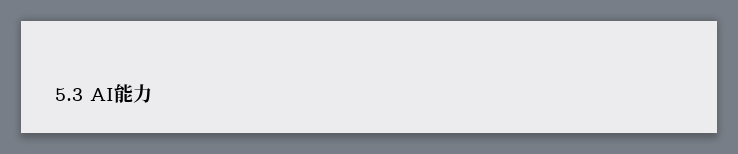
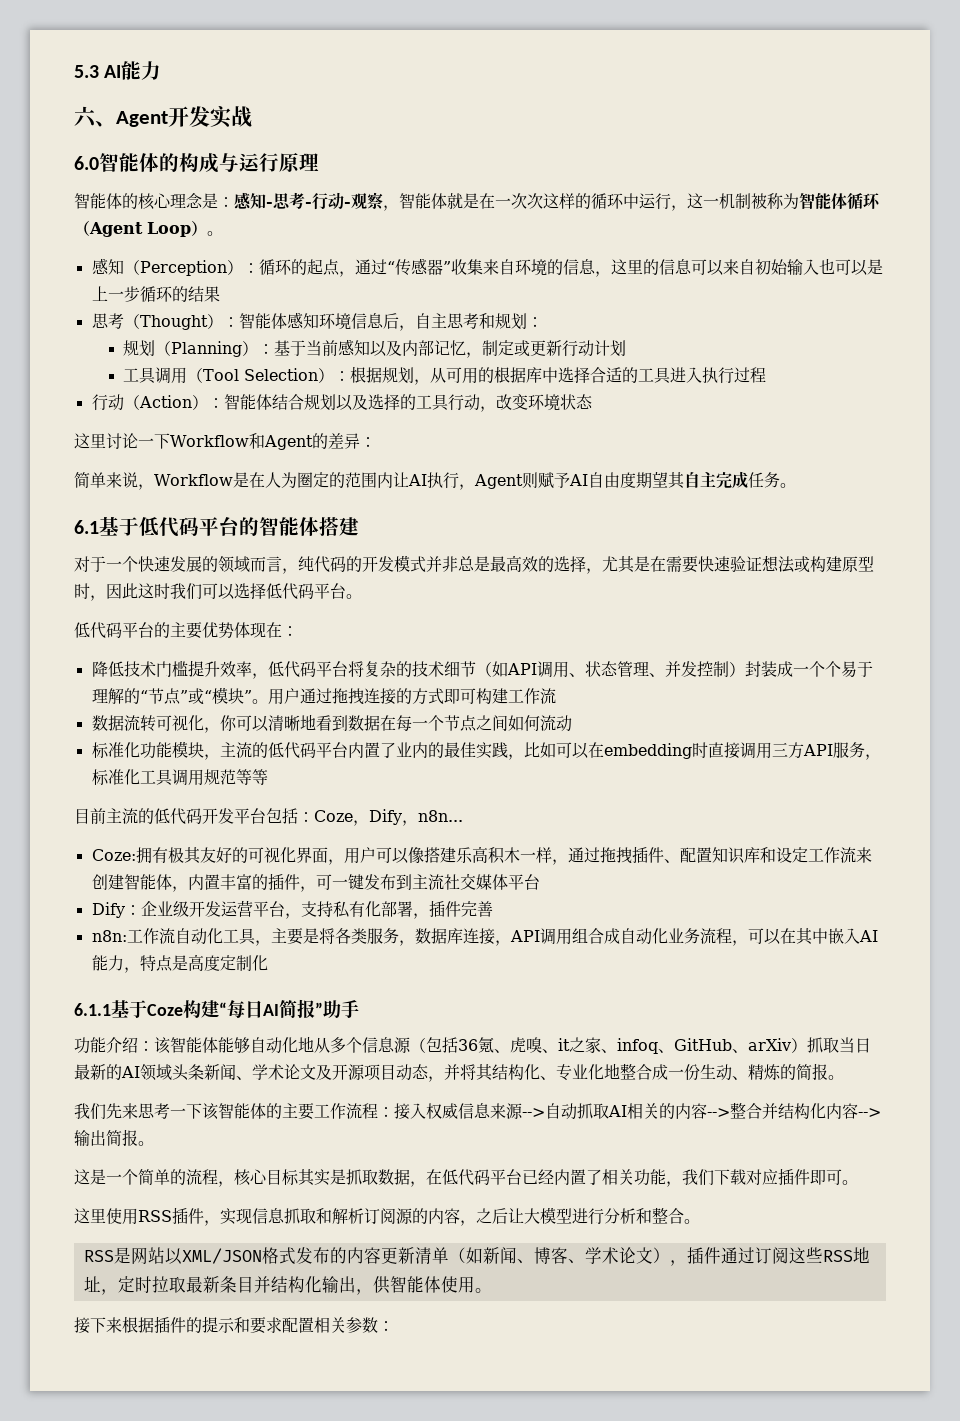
+ 六、Agent开发实战
+ 6.0智能体的构成与运行原理
+ 智能体的核心理念是：感知-思考-行动-观察，智能体就是在一次次这样的循环中运行，这一机制被称为智能体循环（Agent Loop）。
+ 感知（Perception）：循环的起点，通过“传感器”收集来自环境的信息，这里的信息可以来自初始输入也可以是上一步循环的结果
+ 思考（Thought）：智能体感知环境信息后，自主思考和规划：
+ 规划（Planning）：基于当前感知以及内部记忆，制定或更新行动计划
+ 工具调用（Tool Selection）：根据规划，从可用的根据库中选择合适的工具进入执行过程
+ 行动（Action）：智能体结合规划以及选择的工具行动，改变环境状态
+ 这里讨论一下Workflow和Agent的差异：
+ 简单来说，Workflow是在人为圈定的范围内让AI执行，Agent则赋予AI自由度期望其自主完成任务。
+ 6.1基于低代码平台的智能体搭建
+ 对于一个快速发展的领域而言，纯代码的开发模式并非总是最高效的选择，尤其是在需要快速验证想法或构建原型时，因此这时我们可以选择低代码平台。
+ 低代码平台的主要优势体现在：
+ 降低技术门槛提升效率，低代码平台将复杂的技术细节（如API调用、状态管理、并发控制）封装成一个个易于理解的“节点”或“模块”。用户通过拖拽连接的方式即可构建工作流
+ 数据流转可视化，你可以清晰地看到数据在每一个节点之间如何流动
+ 标准化功能模块，主流的低代码平台内置了业内的最佳实践，比如可以在embedding时直接调用三方API服务，标准化工具调用规范等等
+ 目前主流的低代码开发平台包括：Coze，Dify，n8n...
+ Coze:拥有极其友好的可视化界面，用户可以像搭建乐高积木一样，通过拖拽插件、配置知识库和设定工作流来创建智能体，内置丰富的插件，可一键发布到主流社交媒体平台
+ Dify：企业级开发运营平台，支持私有化部署，插件完善
+ n8n:工作流自动化工具，主要是将各类服务，数据库连接，API调用组合成自动化业务流程，可以在其中嵌入AI能力，特点是高度定制化
+ 6.1.1基于Coze构建“每日AI简报”助手
+ 功能介绍：该智能体能够自动化地从多个信息源（包括36氪、虎嗅、it之家、infoq、GitHub、arXiv）抓取当日最新的AI领域头条新闻、学术论文及开源项目动态，并将其结构化、专业化地整合成一份生动、精炼的简报。
+ 我们先来思考一下该智能体的主要工作流程：接入权威信息来源-->自动抓取AI相关的内容-->整合并结构化内容-->输出简报。
+ 这是一个简单的流程，核心目标其实是抓取数据，在低代码平台已经内置了相关功能，我们下载对应插件即可。
+ 这里使用RSS插件，实现信息抓取和解析订阅源的内容，之后让大模型进行分析和整合。
+ RSS是网站以XML/JSON格式发布的内容更新清单（如新闻、博客、学术论文），插件通过订阅这些RSS地址，定时拉取最新条目并结构化输出，供智能体使用。
+ 接下来根据插件的提示和要求配置相关参数：

